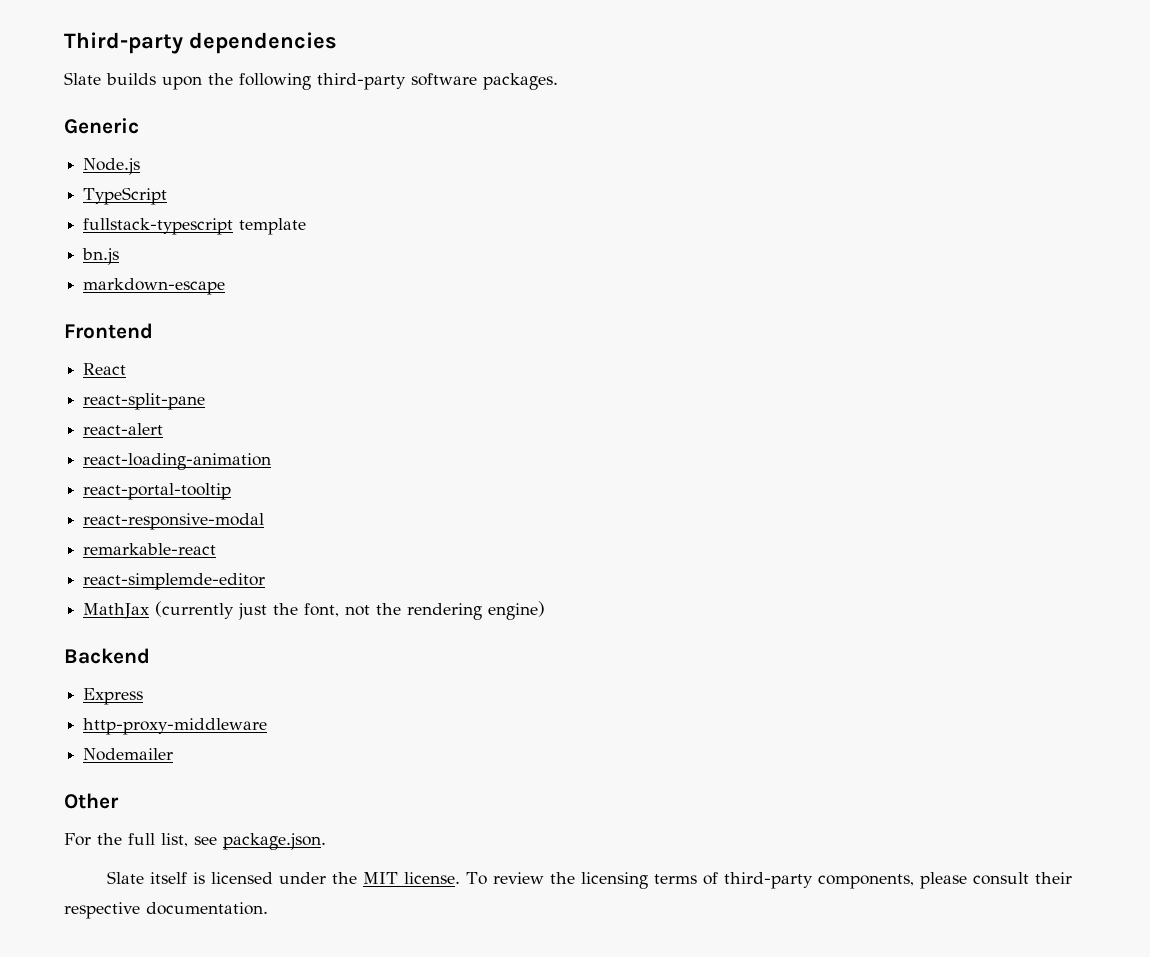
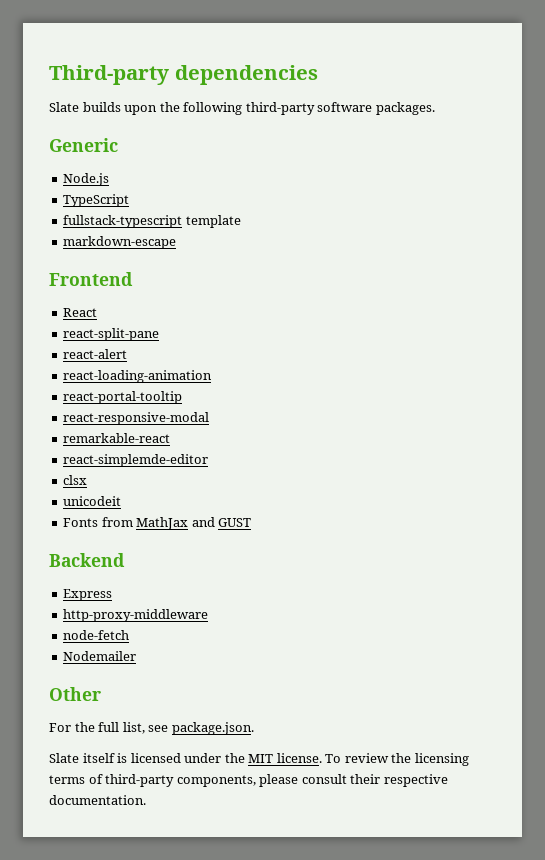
- bn.js
- MathJax (currently just the font, not the rendering engine)
+ clsx
+ unicodeit
+ Fonts from MathJax and GUST
+ node-fetch

